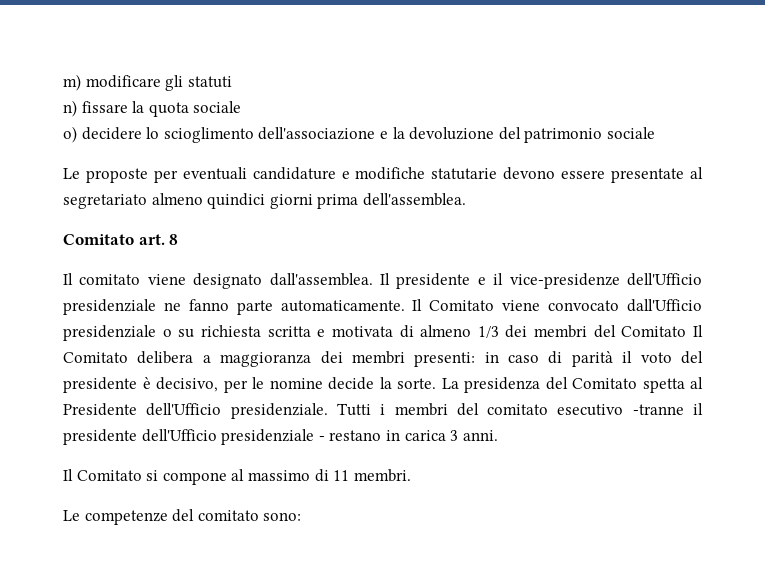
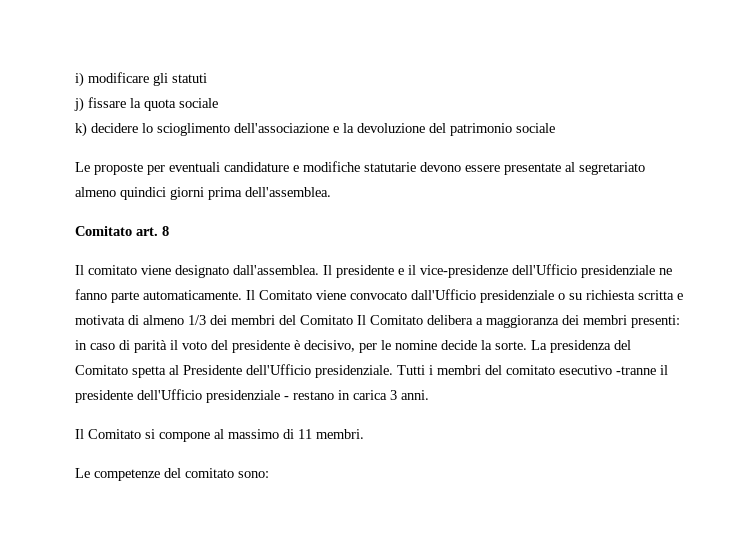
- m) modificare gli statuti
+ i) modificare gli statuti
- n) fissare la quota sociale
+ j) fissare la quota sociale
- o) decidere lo scioglimento dell'associazione e la devoluzione del patrimonio sociale
+ k) decidere lo scioglimento dell'associazione e la devoluzione del patrimonio sociale

